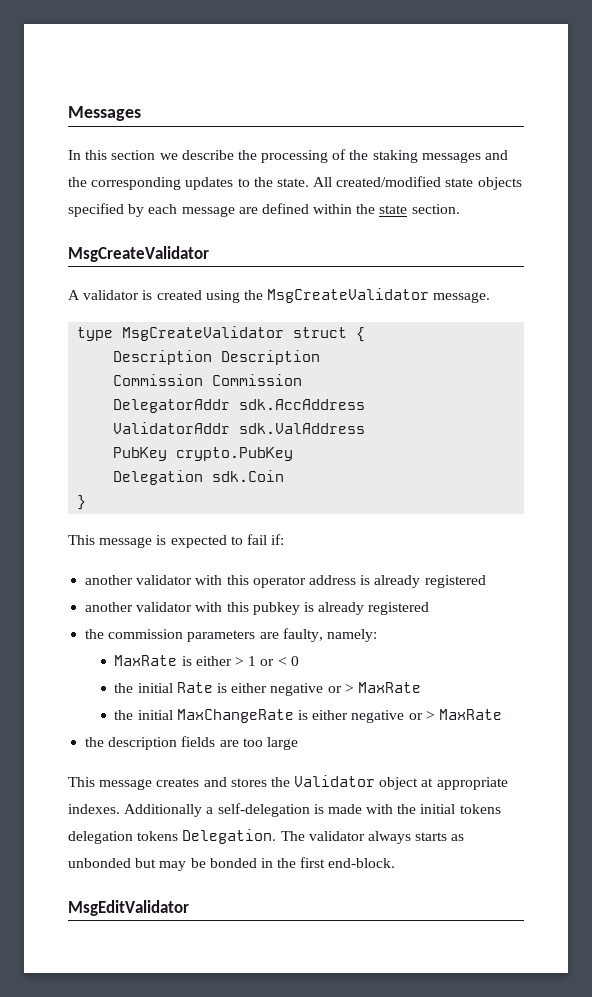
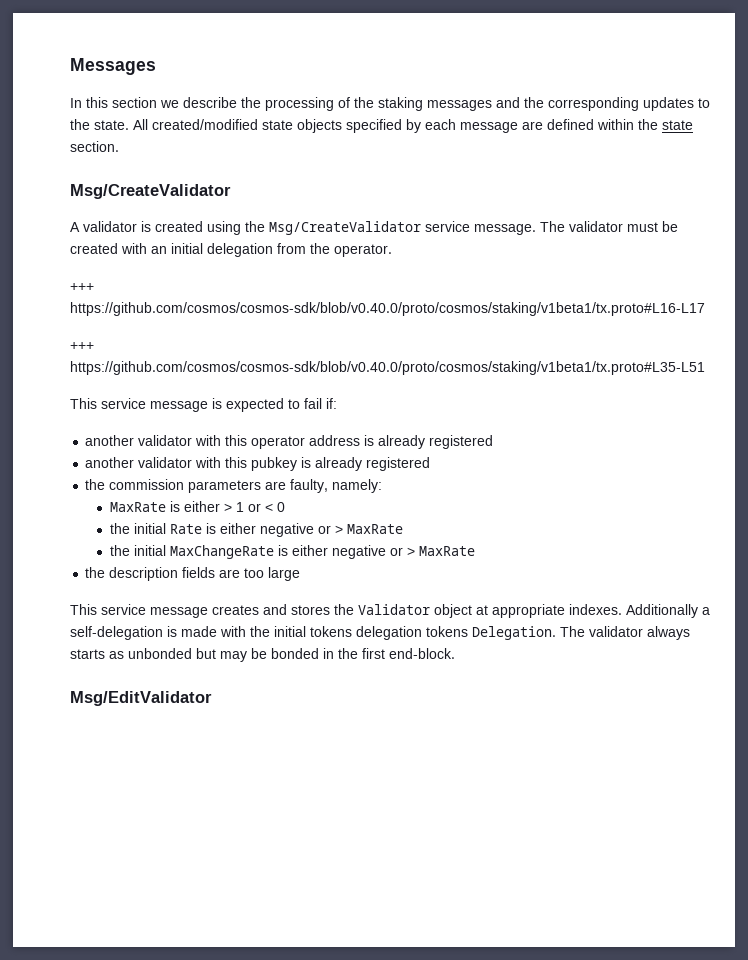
  All created/modified state objects specified by each message are defined within the state section.
- MsgCreateValidator
+ Msg/CreateValidator
- A validator is created using the MsgCreateValidator message.
- type MsgCreateValidator struct {
- Description Description
- Commission Commission
- DelegatorAddr sdk.AccAddress
- ValidatorAddr sdk.ValAddress
- PubKey crypto.PubKey
- Delegation sdk.Coin
- }
- This message is expected to fail if:
+ A validator is created using the Msg/CreateValidator service message. The validator must be created with an initial delegation from the operator.
+ +++ https://github.com/cosmos/cosmos-sdk/blob/v0.40.0/proto/cosmos/staking/v1beta1/tx.proto#L16-L17
+ +++ https://github.com/cosmos/cosmos-sdk/blob/v0.40.0/proto/cosmos/staking/v1beta1/tx.proto#L35-L51
+ This service message is expected to fail if:
- This message creates and stores the Validator object at appropriate indexes.
+ This service message creates and stores the Validator object at appropriate indexes.
- MsgEditValidator
+ Msg/EditValidator

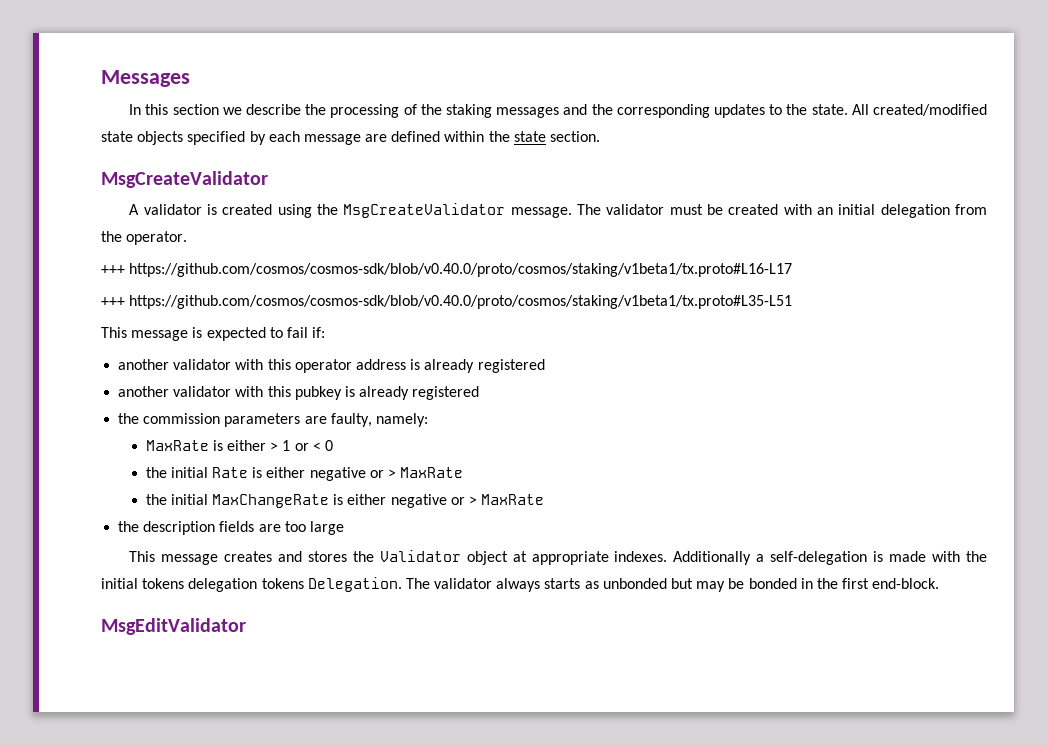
  All created/modified state objects specified by each message are defined within the state section.
- Msg/CreateValidator
+ MsgCreateValidator
- A validator is created using the Msg/CreateValidator service message.
+ A validator is created using the MsgCreateValidator message.
- This service message is expected to fail if:
+ This message is expected to fail if:
- This service message creates and stores the Validator object at appropriate indexes.
+ This message creates and stores the Validator object at appropriate indexes.
- Msg/EditValidator
+ MsgEditValidator

